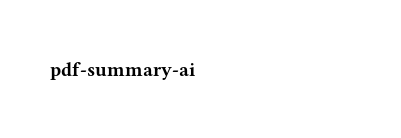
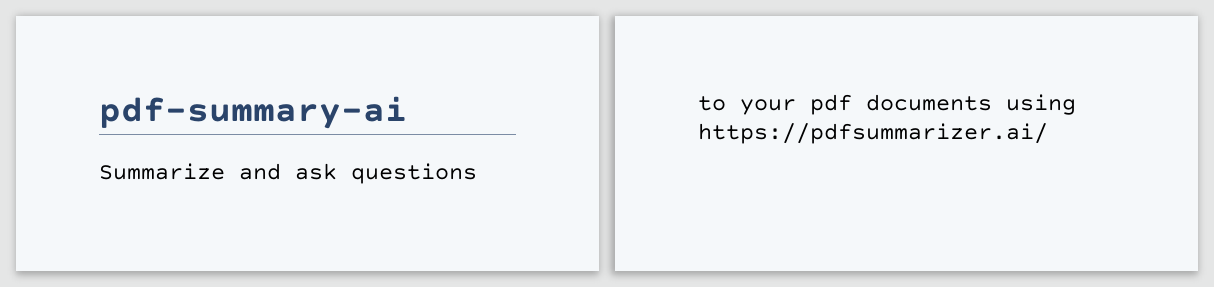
+ Summarize and ask questions to your pdf documents using https://pdfsummarizer.ai/

